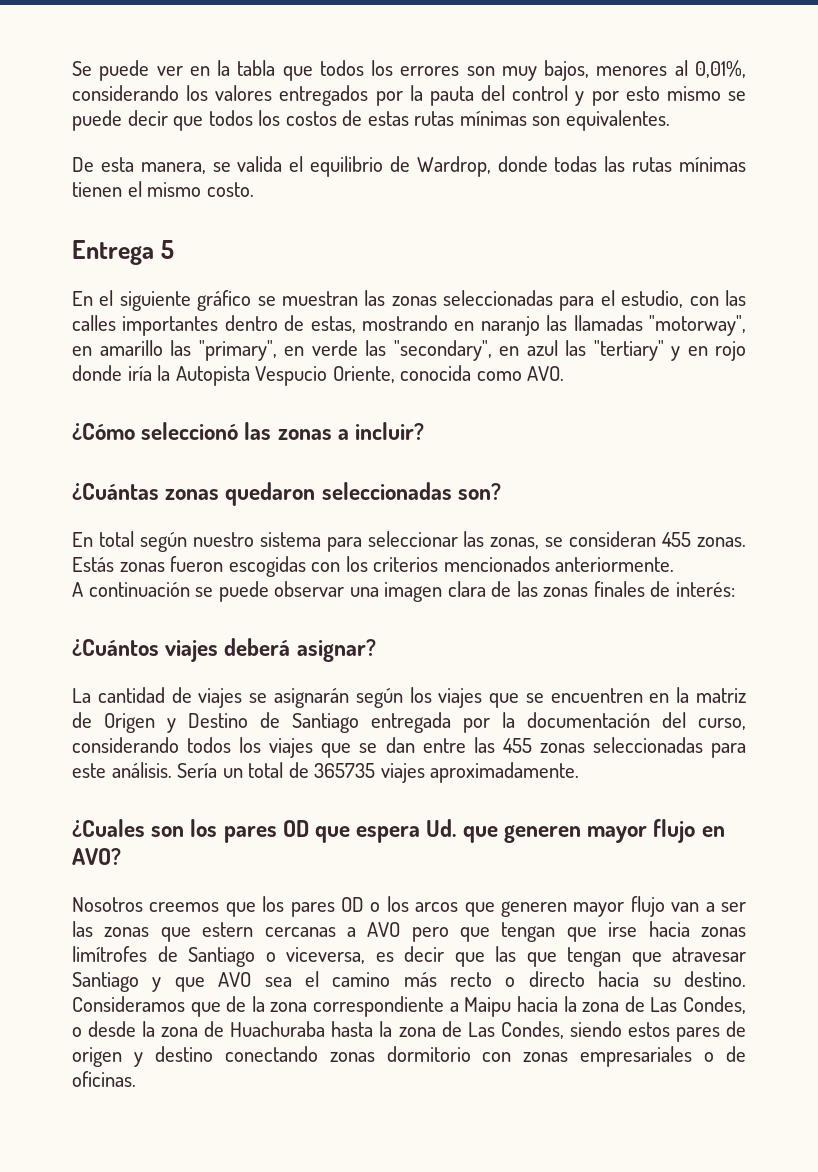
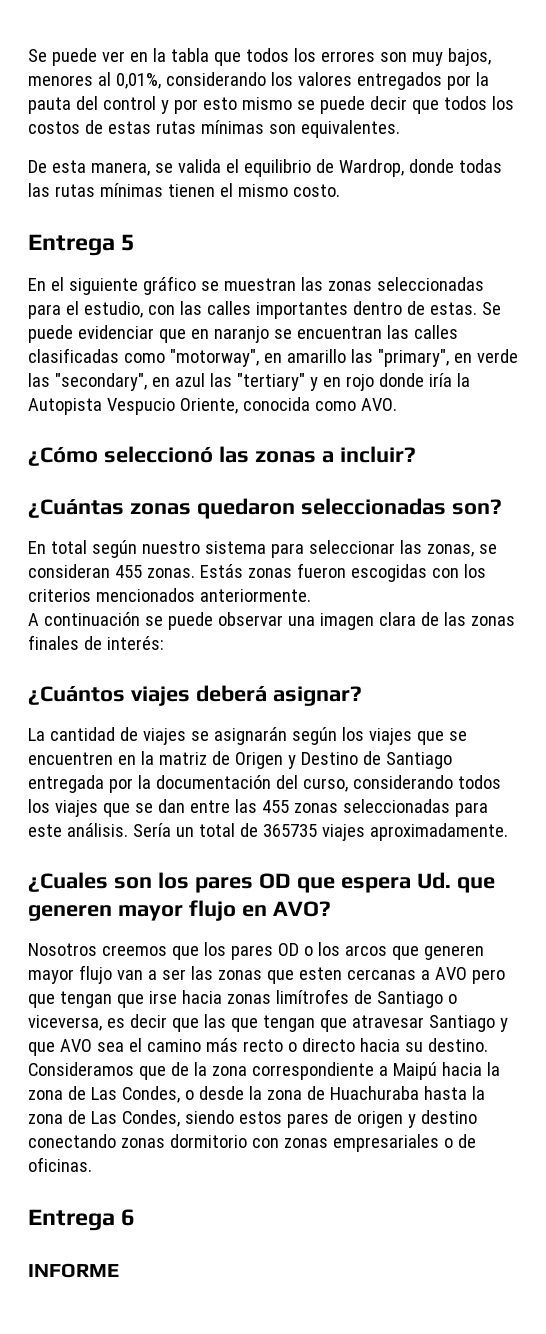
- En el siguiente gráfico se muestran las zonas seleccionadas para el estudio, con las calles importantes dentro de estas, mostrando en naranjo las llamadas "motorway", en amarillo las "primary", en verde las "secondary", en azul las "tertiary" y en rojo donde iría la Autopista Vespucio Oriente, conocida como AVO.
+ En el siguiente gráfico se muestran las zonas seleccionadas para el estudio, con las calles importantes dentro de estas. Se puede evidenciar que en naranjo se encuentran las calles clasificadas como "motorway", en amarillo las "primary", en verde las "secondary", en azul las "tertiary" y en rojo donde iría la Autopista Vespucio Oriente, conocida como AVO.
- Nosotros creemos que los pares OD o los arcos que generen mayor flujo van a ser las zonas que estern cercanas a AVO pero que tengan que irse hacia zonas limítrofes de Santiago o viceversa, es decir que las que tengan que atravesar Santiago y que AVO sea el camino más recto o directo hacia su destino.
+ Nosotros creemos que los pares OD o los arcos que generen mayor flujo van a ser las zonas que esten cercanas a AVO pero que tengan que irse hacia zonas limítrofes de Santiago o viceversa, es decir que las que tengan que atravesar Santiago y que AVO sea el camino más recto o directo hacia su destino.
- Consideramos que de la zona correspondiente a Maipu hacia la zona de Las Condes, o desde la zona de Huachuraba hasta la zona de Las Condes, siendo estos pares de origen y destino conectando zonas dormitorio con zonas empresariales o de oficinas.
+ Consideramos que de la zona correspondiente a Maipú hacia la zona de Las Condes, o desde la zona de Huachuraba hasta la zona de Las Condes, siendo estos pares de origen y destino conectando zonas dormitorio con zonas empresariales o de oficinas.
+ Entrega 6
+ INFORME

